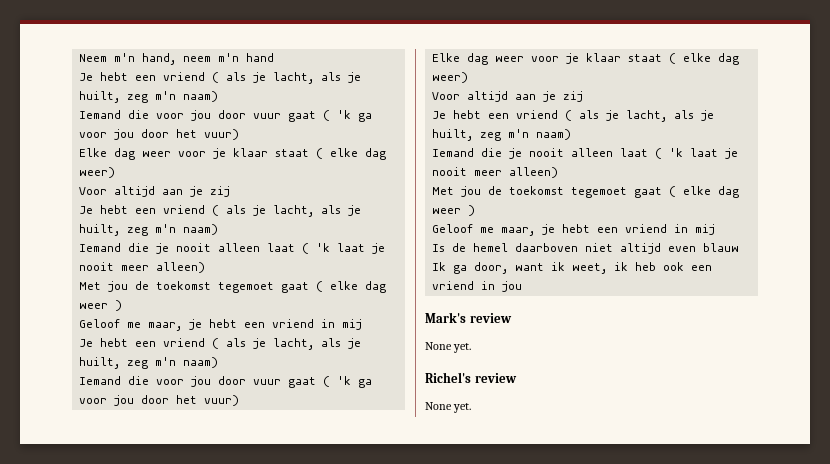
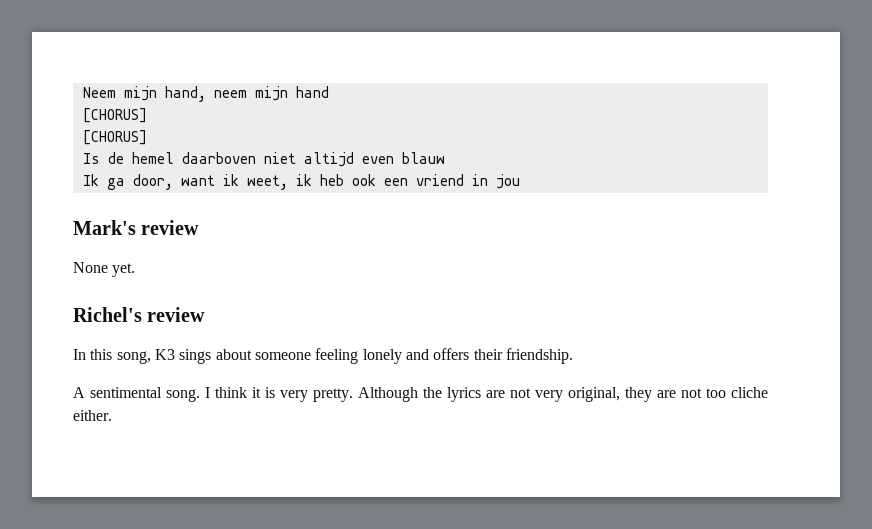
- Neem m'n hand, neem m'n hand
- Je hebt een vriend ( als je lacht, als je huilt, zeg m'n naam)
- Iemand die voor jou door vuur gaat ( 'k ga voor jou door het vuur)
- Elke dag weer voor je klaar staat ( elke dag weer)
- Voor altijd aan je zij
- Je hebt een vriend ( als je lacht, als je huilt, zeg m'n naam)
- Iemand die je nooit alleen laat ( 'k laat je nooit meer alleen)
- Met jou de toekomst tegemoet gaat ( elke dag weer )
- Geloof me maar, je hebt een vriend in mij
- Je hebt een vriend ( als je lacht, als je huilt, zeg m'n naam)
- Iemand die voor jou door vuur gaat ( 'k ga voor jou door het vuur)
- Elke dag weer voor je klaar staat ( elke dag weer)
- Voor altijd aan je zij
- Je hebt een vriend ( als je lacht, als je huilt, zeg m'n naam)
- Iemand die je nooit alleen laat ( 'k laat je nooit meer alleen)
- Met jou de toekomst tegemoet gaat ( elke dag weer )
- Geloof me maar, je hebt een vriend in mij
+ Neem mijn hand, neem mijn hand
+ [CHORUS]
+ [CHORUS]
  Richel's review
- None yet.
+ In this song, K3 sings about someone feeling lonely and offers their friendship.
+ A sentimental song. I think it is very pretty. Although the lyrics are not very original, they are not too cliche either.

